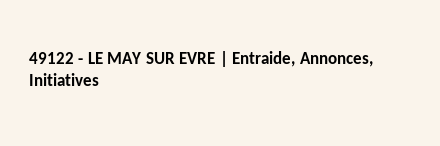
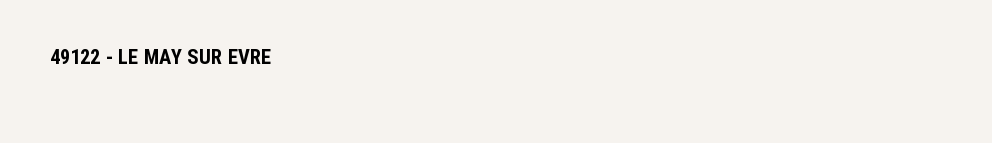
- 49122 - LE MAY SUR EVRE | Entraide, Annonces, Initiatives
+ 49122 - LE MAY SUR EVRE

